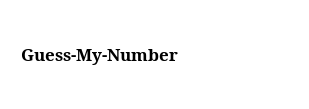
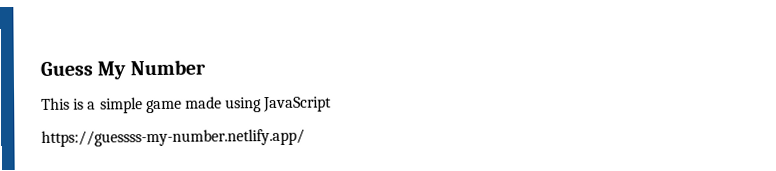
- Guess-My-Number
+ Guess My Number
+ This is a simple game made using JavaScript
+ https://guessss-my-number.netlify.app/

